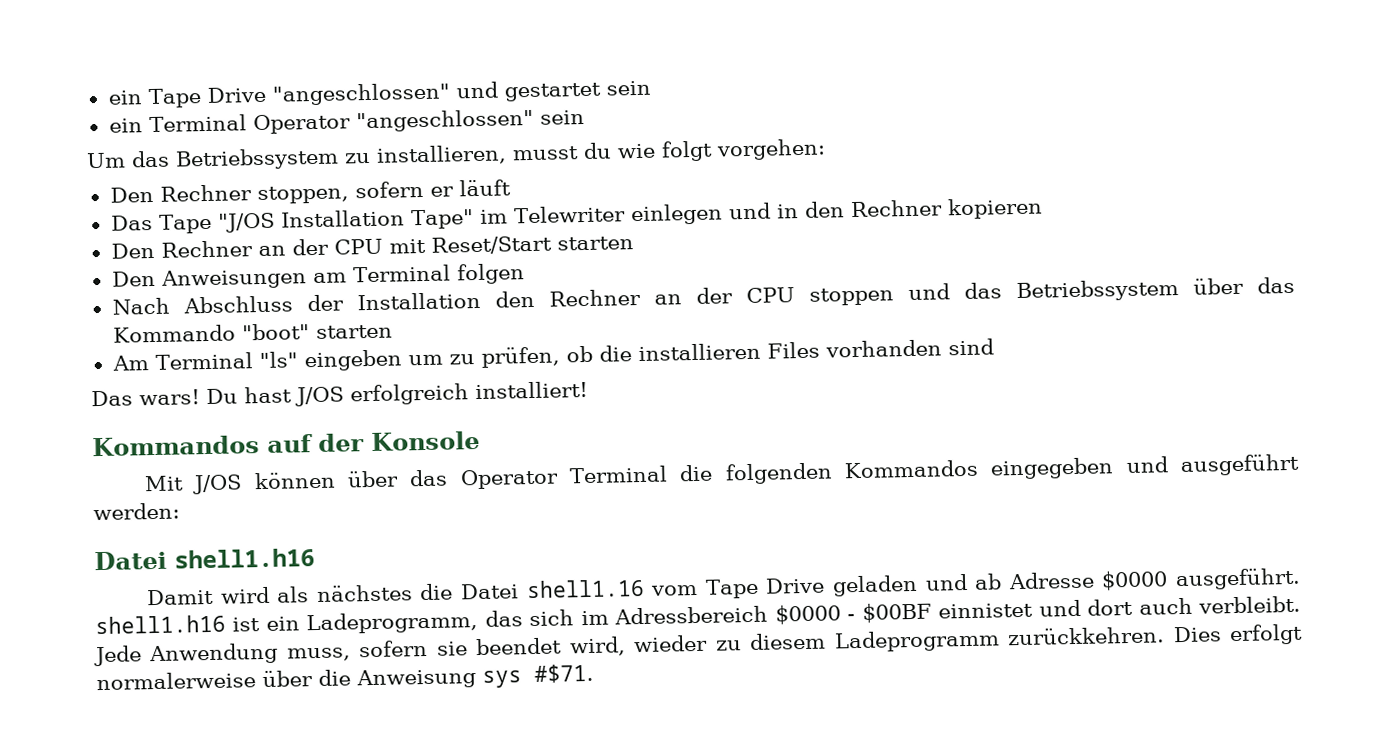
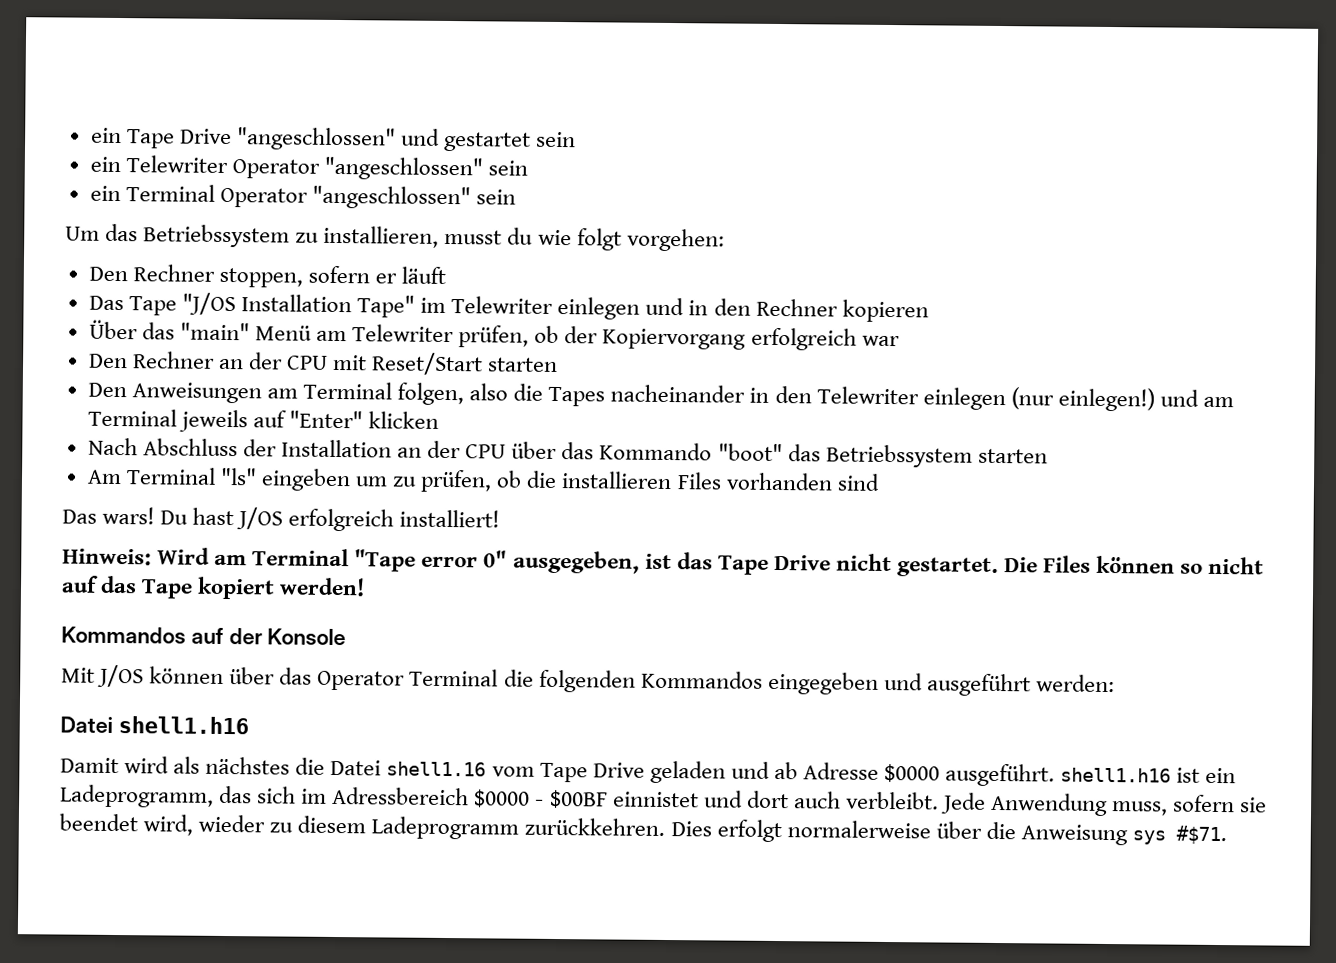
+ ein Telewriter Operator "angeschlossen" sein
+ Über das "main" Menü am Telewriter prüfen, ob der Kopiervorgang erfolgreich war
- Den Anweisungen am Terminal folgen
+ Den Anweisungen am Terminal folgen, also die Tapes nacheinander in den Telewriter einlegen (nur einlegen!) und am Terminal jeweils auf "Enter" klicken
- Nach Abschluss der Installation den Rechner an der CPU stoppen und das Betriebssystem über das Kommando "boot" starten
+ Nach Abschluss der Installation an der CPU über das Kommando "boot" das Betriebssystem starten
+ Hinweis: Wird am Terminal "Tape error 0" ausgegeben, ist das Tape Drive nicht gestartet. Die Files können so nicht auf das Tape kopiert werden!

